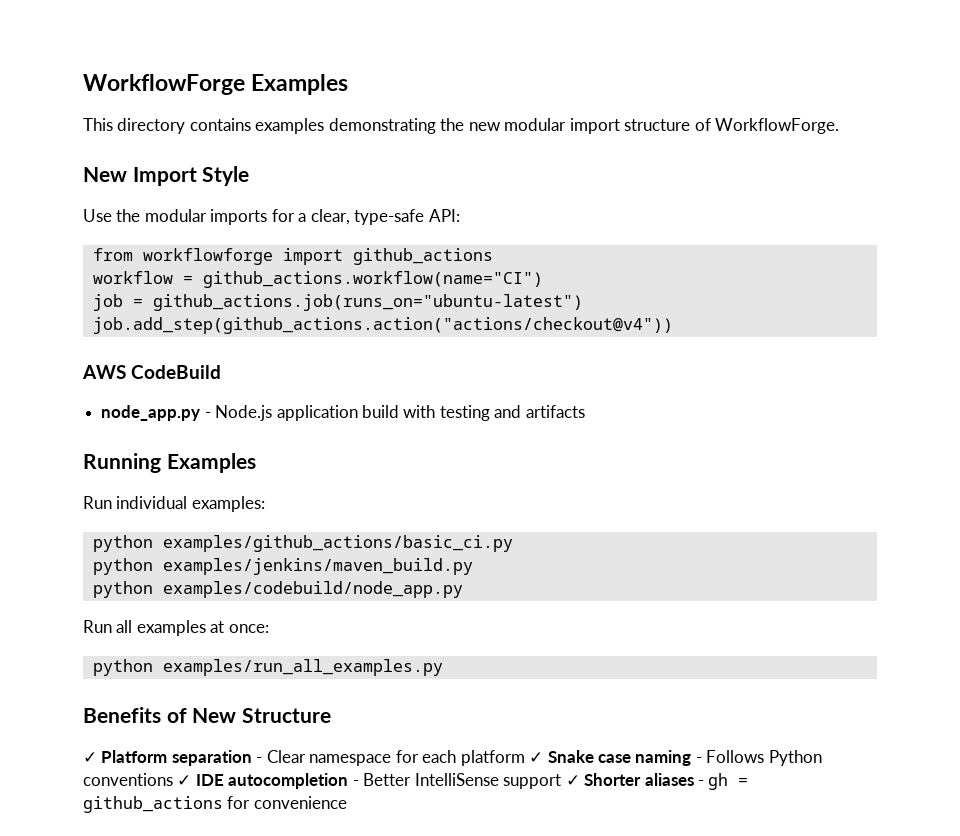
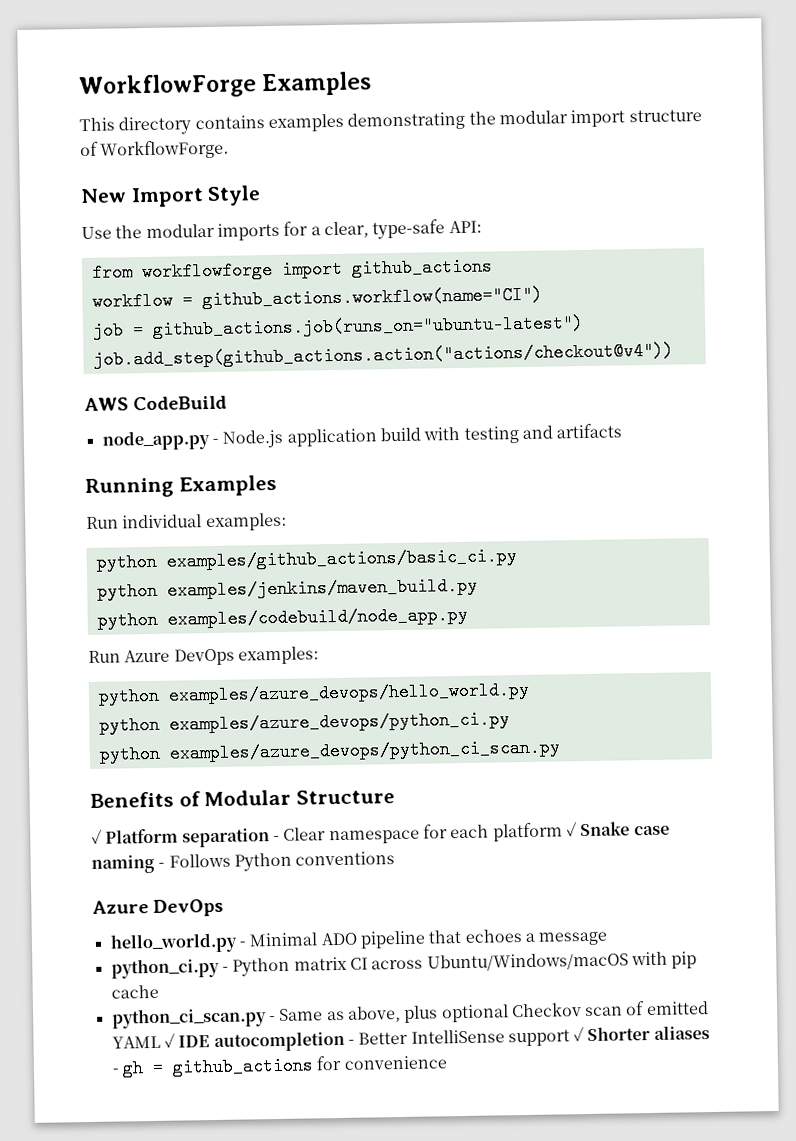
- This directory contains examples demonstrating the new modular import structure of WorkflowForge.
+ This directory contains examples demonstrating the modular import structure of WorkflowForge.
- Run all examples at once:
- python examples/run_all_examples.py
+ Run Azure DevOps examples:
+ python examples/azure_devops/hello_world.py
+ python examples/azure_devops/python_ci.py
+ python examples/azure_devops/python_ci_scan.py
- Benefits of New Structure
+ Benefits of Modular Structure
- ✓ Platform separation - Clear namespace for each platform ✓ Snake case naming - Follows Python conventions ✓ IDE autocompletion - Better IntelliSense support ✓ Shorter aliases - gh = github_actions for convenience
+ ✓ Platform separation - Clear namespace for each platform ✓ Snake case naming - Follows Python conventions
+ Azure DevOps
+ hello_world.py - Minimal ADO pipeline that echoes a message
+ python_ci.py - Python matrix CI across Ubuntu/Windows/macOS with pip cache
+ python_ci_scan.py - Same as above, plus optional Checkov scan of emitted YAML ✓ IDE autocompletion - Better IntelliSense support ✓ Shorter aliases - gh = github_actions for convenience

